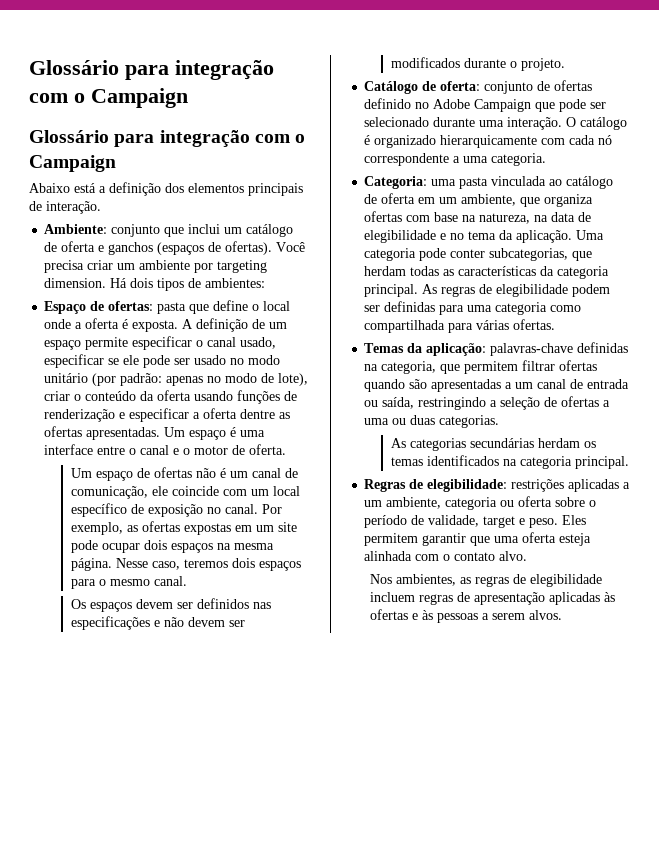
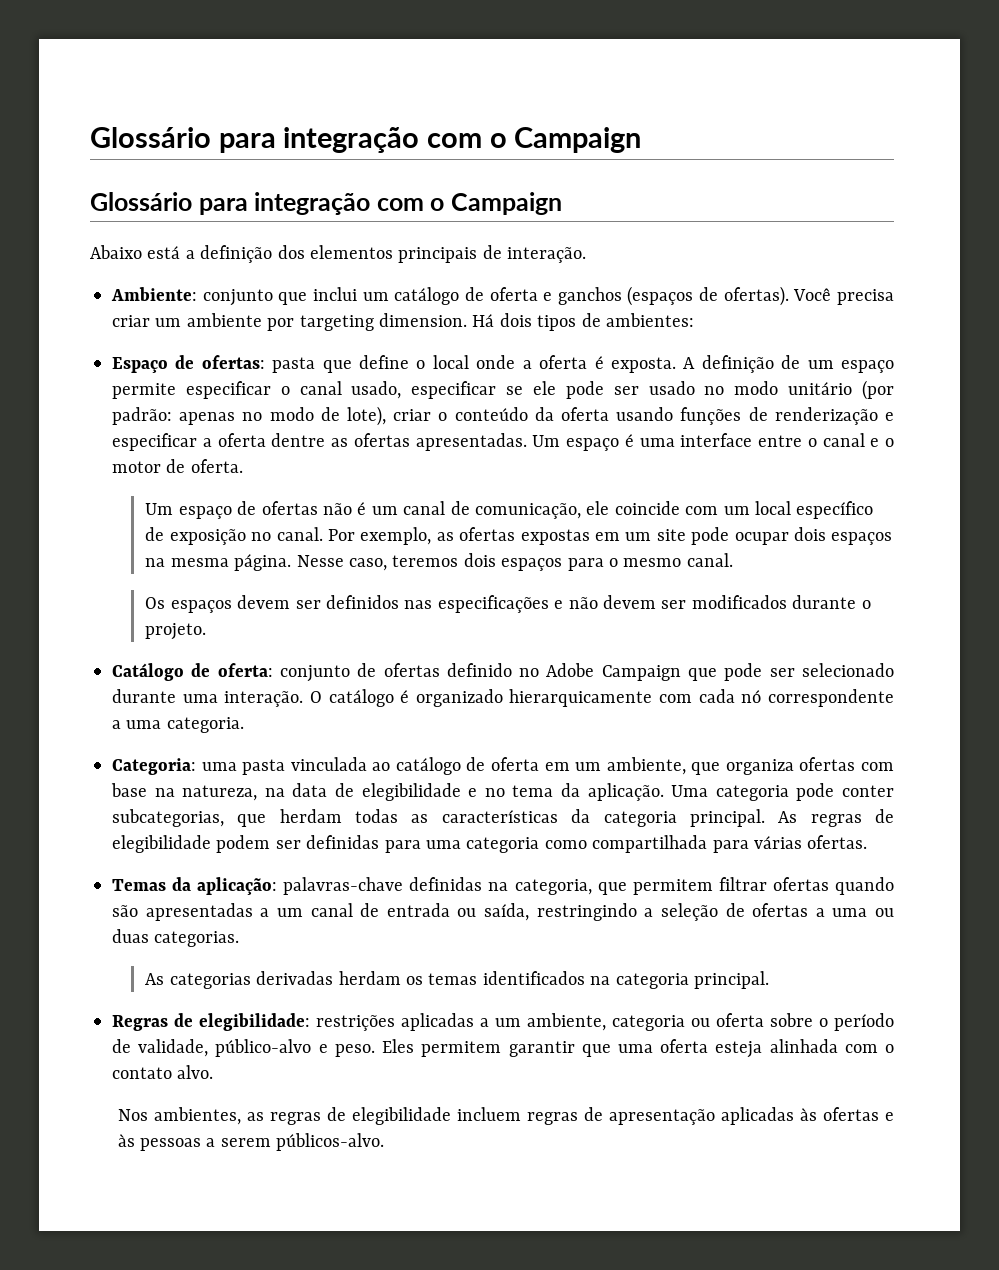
- As categorias secundárias herdam os temas identificados na categoria principal.
+ As categorias derivadas herdam os temas identificados na categoria principal.
- Regras de elegibilidade: restrições aplicadas a um ambiente, categoria ou oferta sobre o período de validade, target e peso.
+ Regras de elegibilidade: restrições aplicadas a um ambiente, categoria ou oferta sobre o período de validade, público-alvo e peso.
- Nos ambientes, as regras de elegibilidade incluem regras de apresentação aplicadas às ofertas e às pessoas a serem alvos.
+ Nos ambientes, as regras de elegibilidade incluem regras de apresentação aplicadas às ofertas e às pessoas a serem públicos-alvo.

